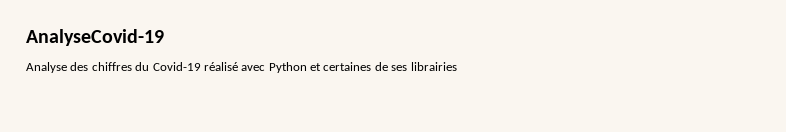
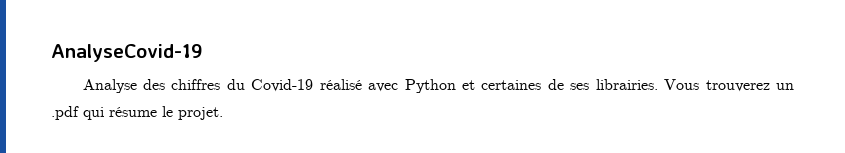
- Analyse des chiffres du Covid-19 réalisé avec Python et certaines de ses librairies
+ Analyse des chiffres du Covid-19 réalisé avec Python et certaines de ses librairies. Vous trouverez un .pdf qui résume le projet.

